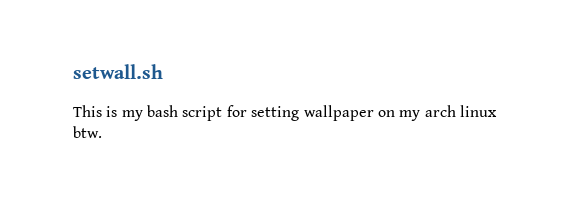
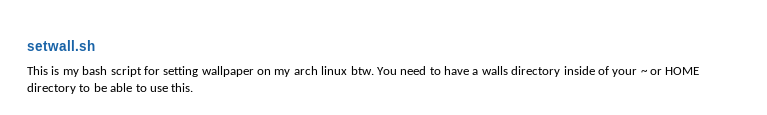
+ You need to have a walls directory inside of your ~ or HOME directory to be able to use this.

